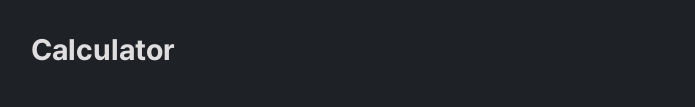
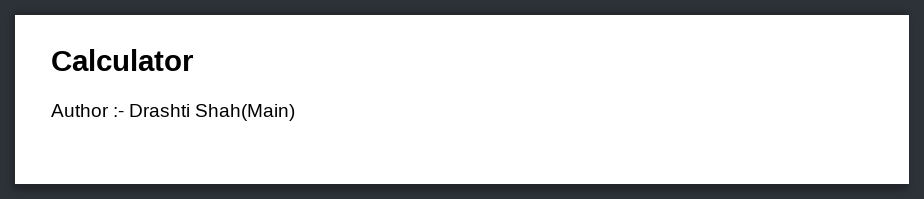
+ Author :- Drashti Shah(Main)

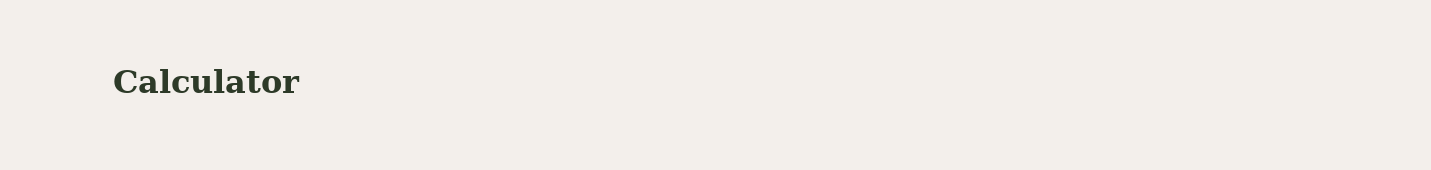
- Author :- Drashti Shah(Main)

